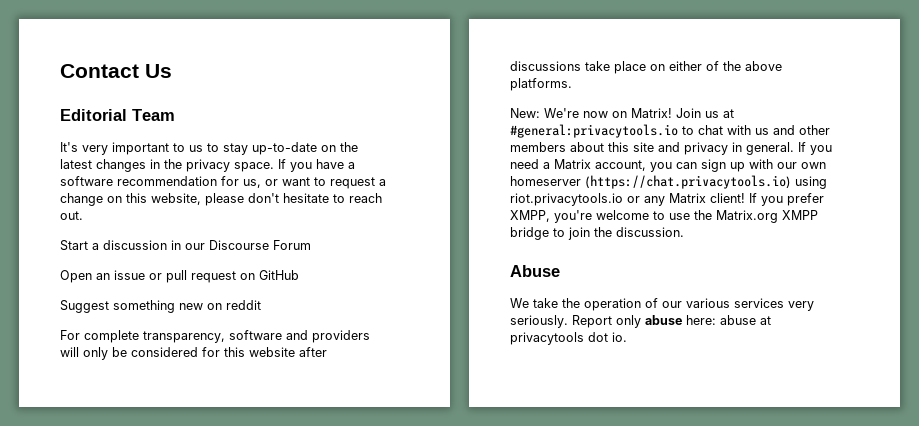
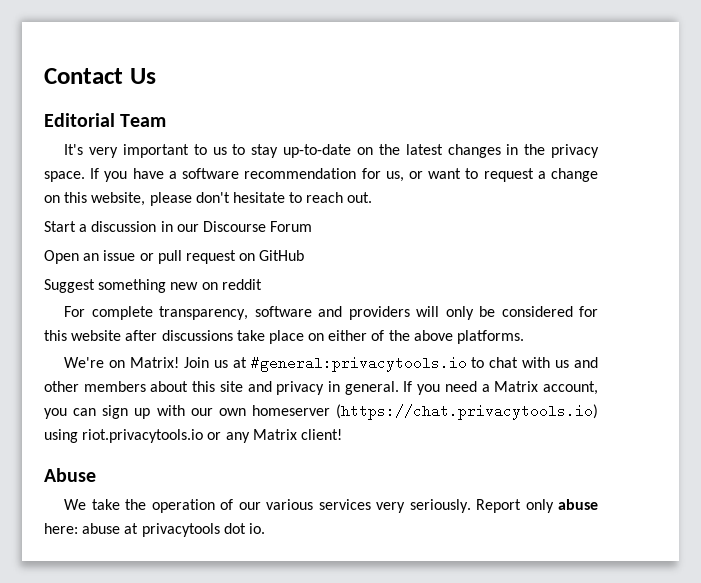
- New: We're now on Matrix!
+ We're on Matrix!
- If you prefer XMPP, you're welcome to use the Matrix.org XMPP bridge to join the discussion.

